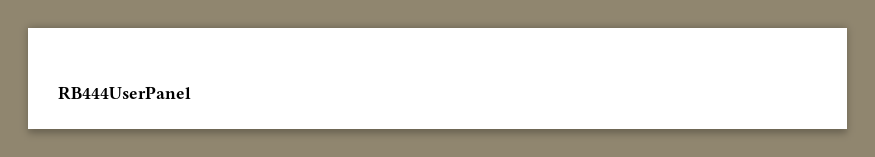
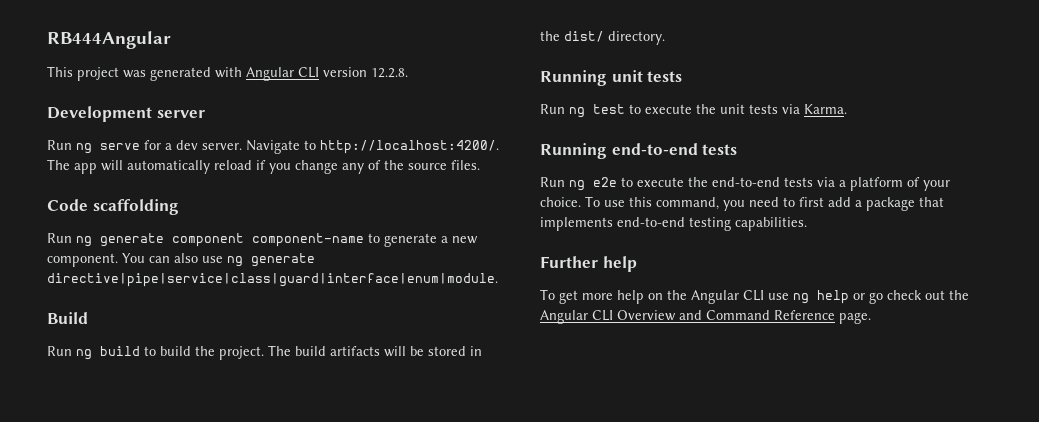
- RB444UserPanel
+ RB444Angular
+ This project was generated with Angular CLI version 12.2.8.
+ Development server
+ Run ng serve for a dev server. Navigate to http://localhost:4200/. The app will automatically reload if you change any of the source files.
+ Code scaffolding
+ Run ng generate component component-name to generate a new component. You can also use ng generate directive|pipe|service|class|guard|interface|enum|module.
+ Build
+ Run ng build to build the project. The build artifacts will be stored in the dist/ directory.
+ Running unit tests
+ Run ng test to execute the unit tests via Karma.
+ Running end-to-end tests
+ Run ng e2e to execute the end-to-end tests via a platform of your choice. To use this command, you need to first add a package that implements end-to-end testing capabilities.
+ Further help
+ To get more help on the Angular CLI use ng help or go check out the Angular CLI Overview and Command Reference page.

